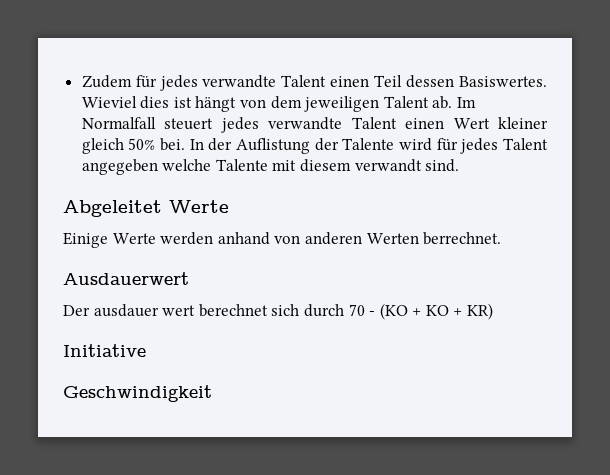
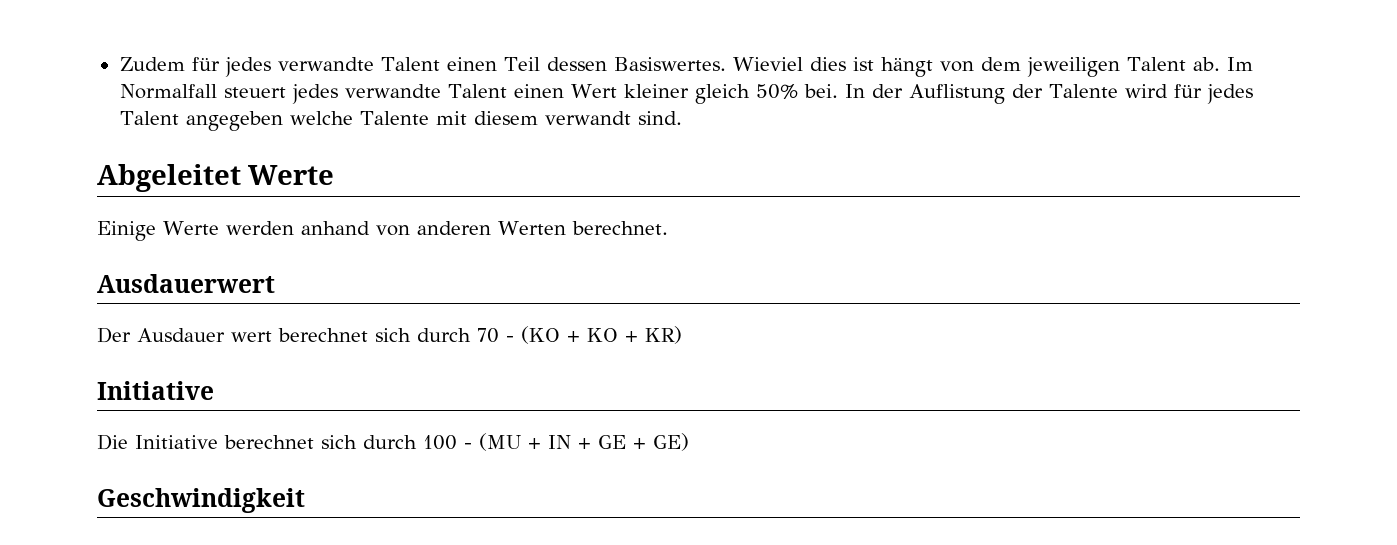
- Einige Werte werden anhand von anderen Werten berrechnet.
+ Einige Werte werden anhand von anderen Werten berechnet.
- Der ausdauer wert berechnet sich durch 70 - (KO + KO + KR)
+ Der Ausdauer wert berechnet sich durch 70 - (KO + KO + KR)
+ Die Initiative berechnet sich durch 100 - (MU + IN + GE + GE)

